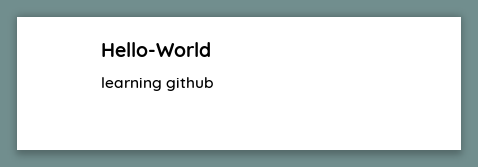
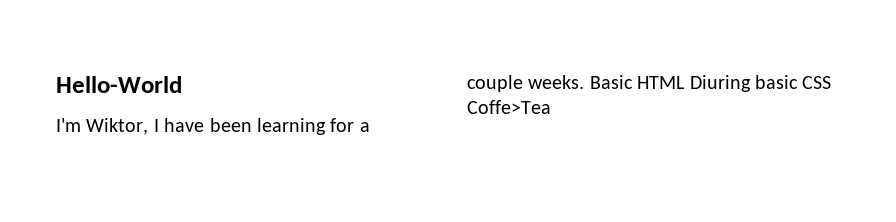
- learning github
+ I'm Wiktor, I have been learning for a couple weeks. Basic HTML Diuring basic CSS Coffe>Tea

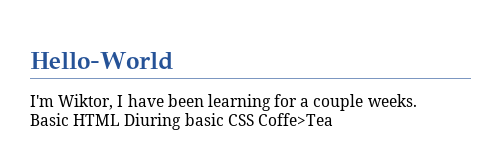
- I'm Wiktor, I have been learning for a couple weeks. Basic HTML Diuring basic CSS Coffe>Tea
+ I'm Wiktor, I have been learning for a couple weeks.
+ Basic HTML Diuring basic CSS Coffe>Tea

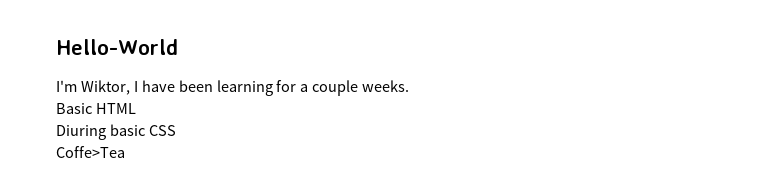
- Basic HTML Diuring basic CSS Coffe>Tea
+ Basic HTML
+ Diuring basic CSS
+ Coffe>Tea

